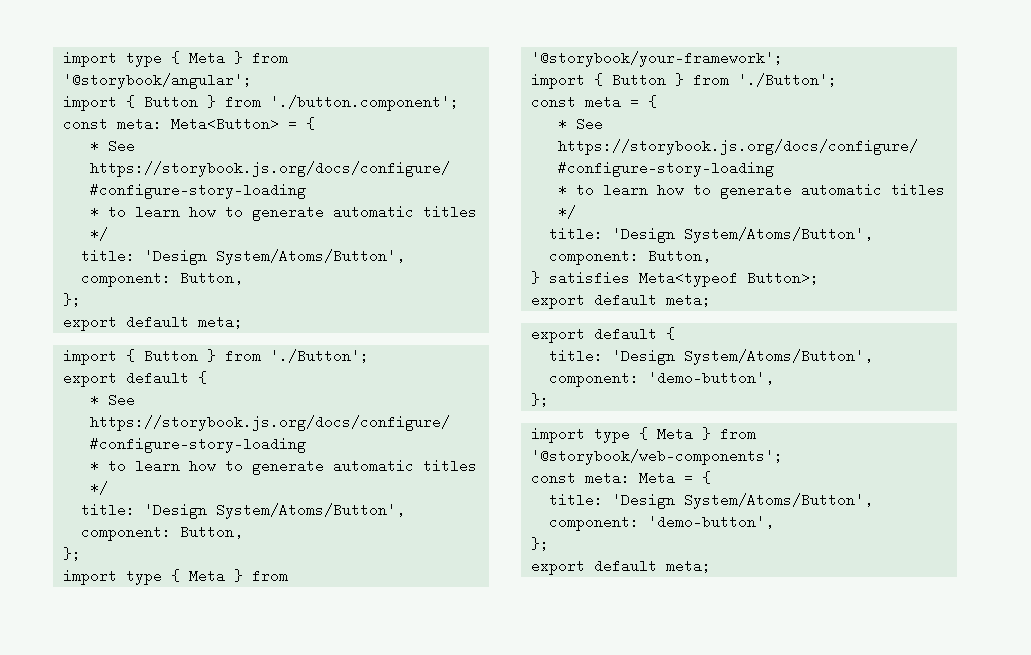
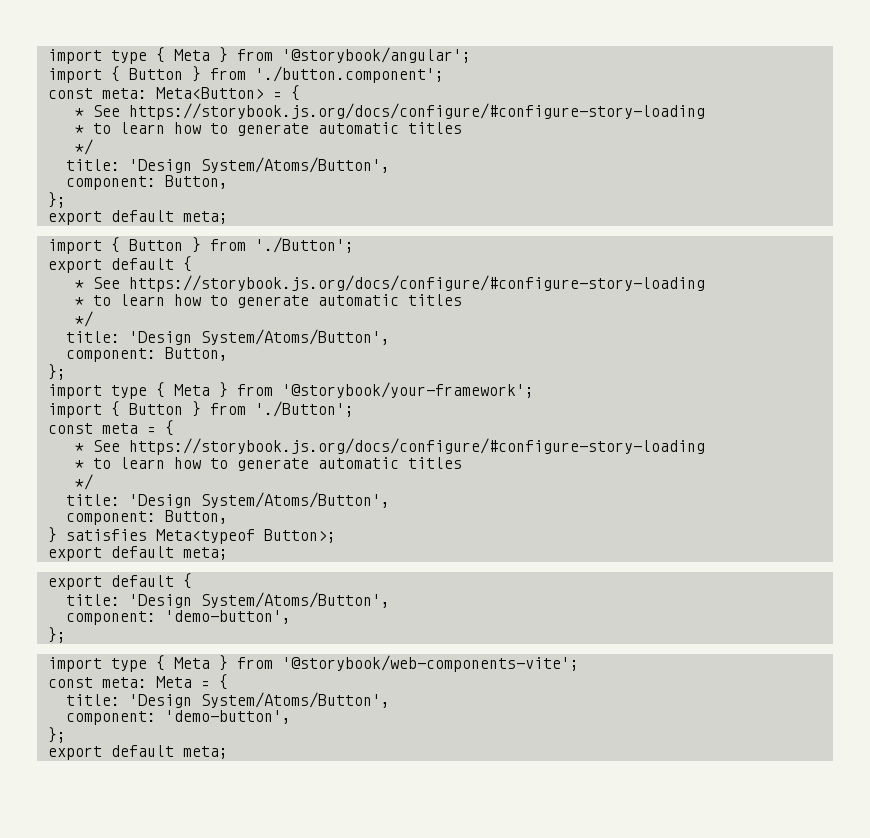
- import type { Meta } from '@storybook/web-components';
+ import type { Meta } from '@storybook/web-components-vite';

